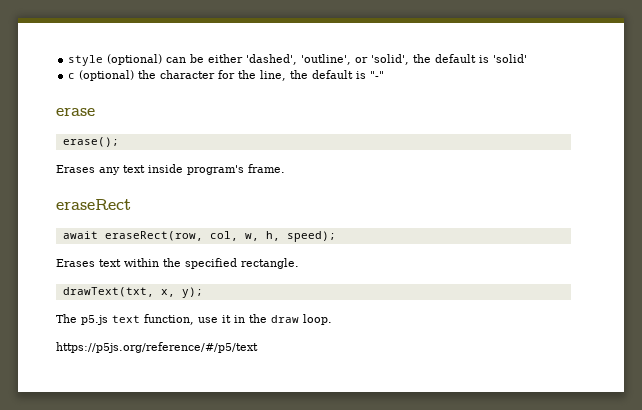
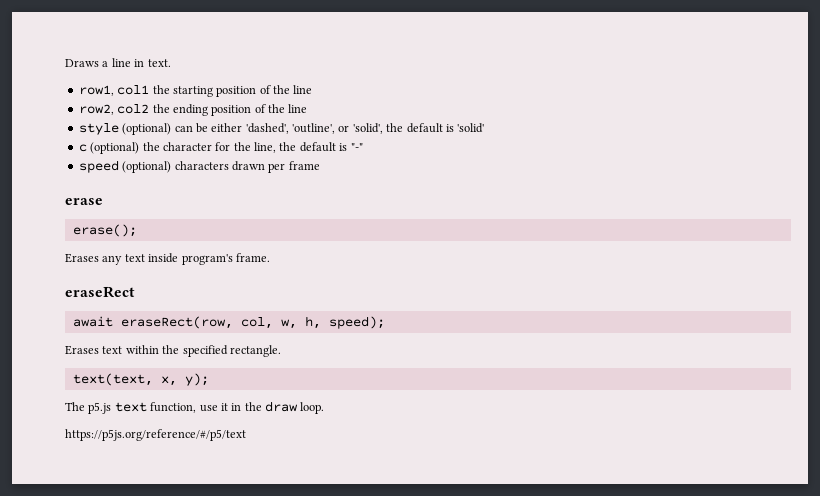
+ Draws a line in text.
+ row1, col1 the starting position of the line
+ row2, col2 the ending position of the line
+ speed (optional) characters drawn per frame
- drawText(txt, x, y);
+ text(text, x, y);

